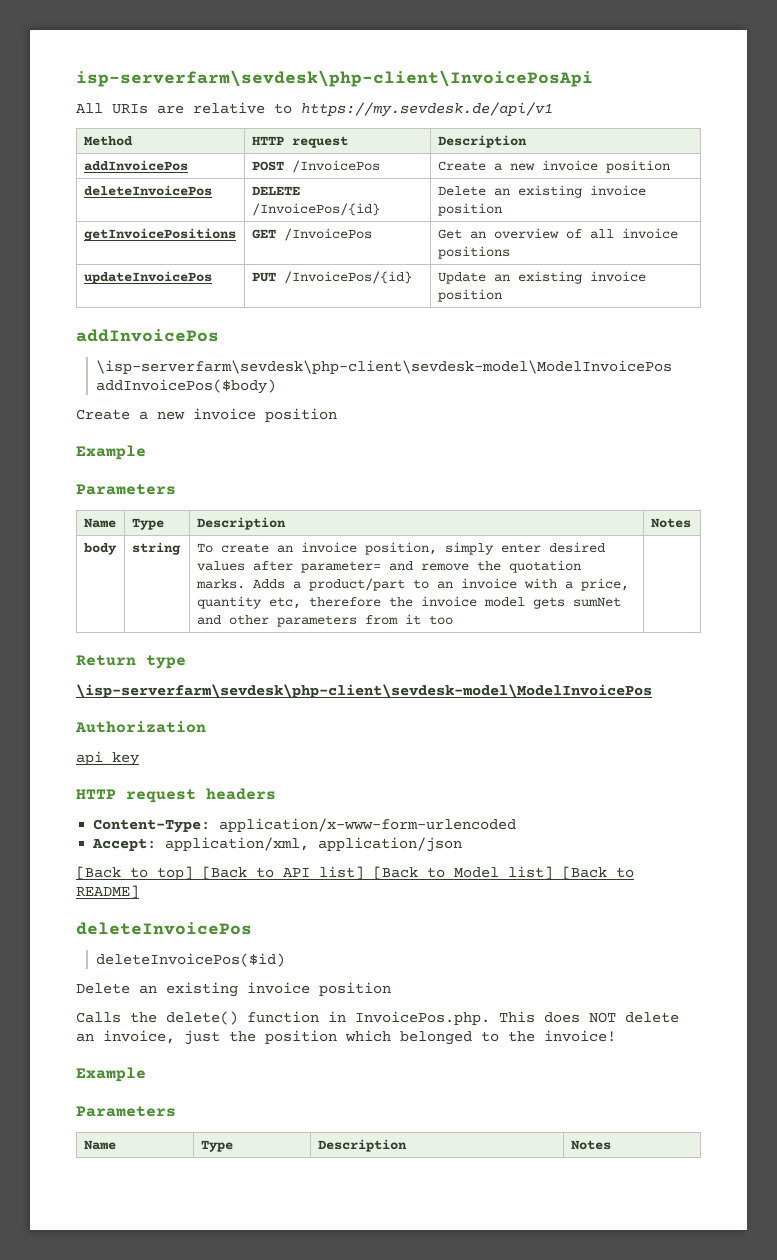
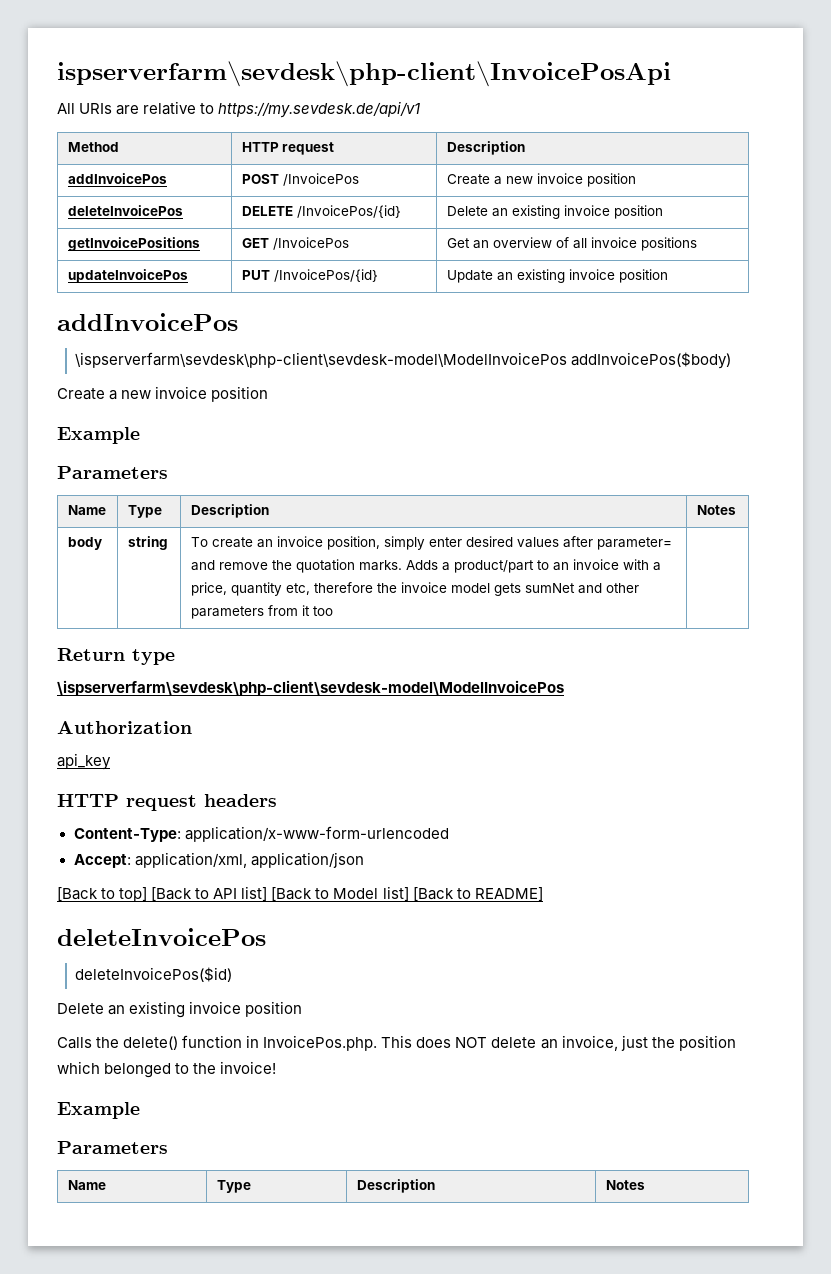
- isp-serverfarm\sevdesk\php-client\InvoicePosApi
+ ispserverfarm\sevdesk\php-client\InvoicePosApi
- \isp-serverfarm\sevdesk\php-client\sevdesk-model\ModelInvoicePos addInvoicePos($body)
+ \ispserverfarm\sevdesk\php-client\sevdesk-model\ModelInvoicePos addInvoicePos($body)
  Return type
- \isp-serverfarm\sevdesk\php-client\sevdesk-model\ModelInvoicePos
+ \ispserverfarm\sevdesk\php-client\sevdesk-model\ModelInvoicePos

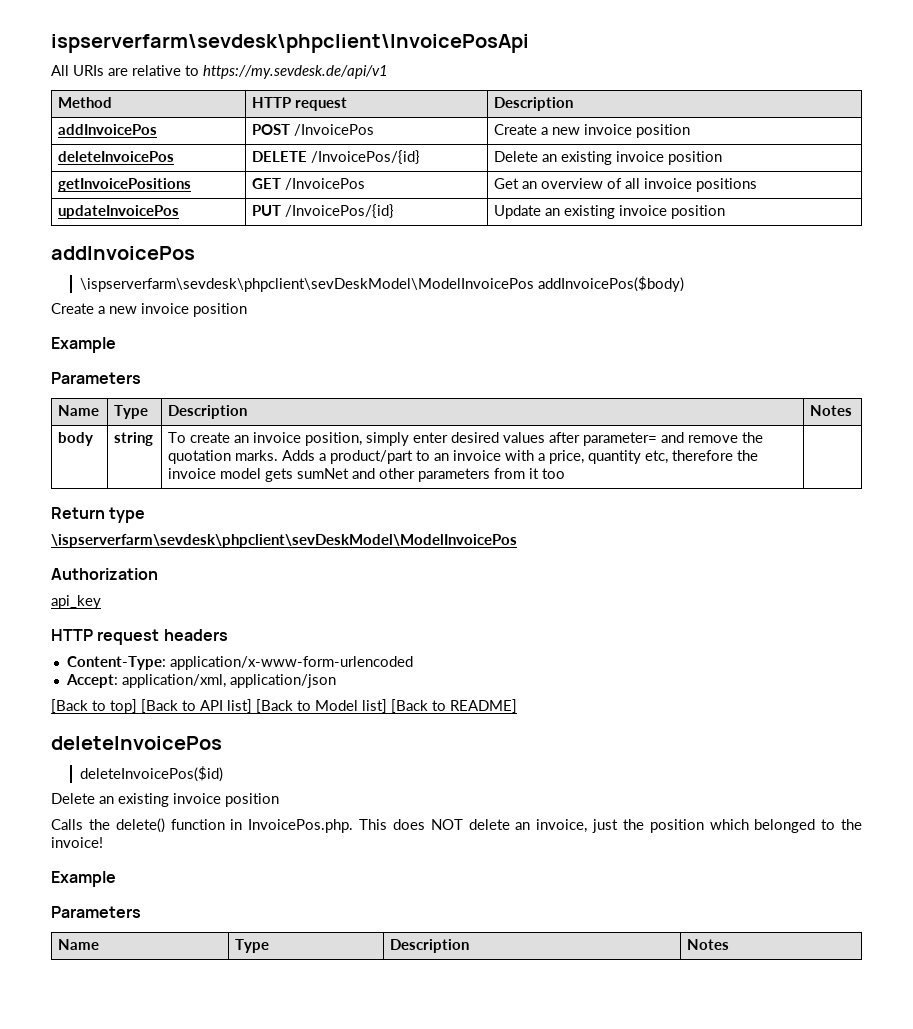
- ispserverfarm\sevdesk\php-client\InvoicePosApi
+ ispserverfarm\sevdesk\phpclient\InvoicePosApi
- \ispserverfarm\sevdesk\php-client\sevdesk-model\ModelInvoicePos addInvoicePos($body)
+ \ispserverfarm\sevdesk\phpclient\sevDeskModel\ModelInvoicePos addInvoicePos($body)
  Return type
- \ispserverfarm\sevdesk\php-client\sevdesk-model\ModelInvoicePos
+ \ispserverfarm\sevdesk\phpclient\sevDeskModel\ModelInvoicePos

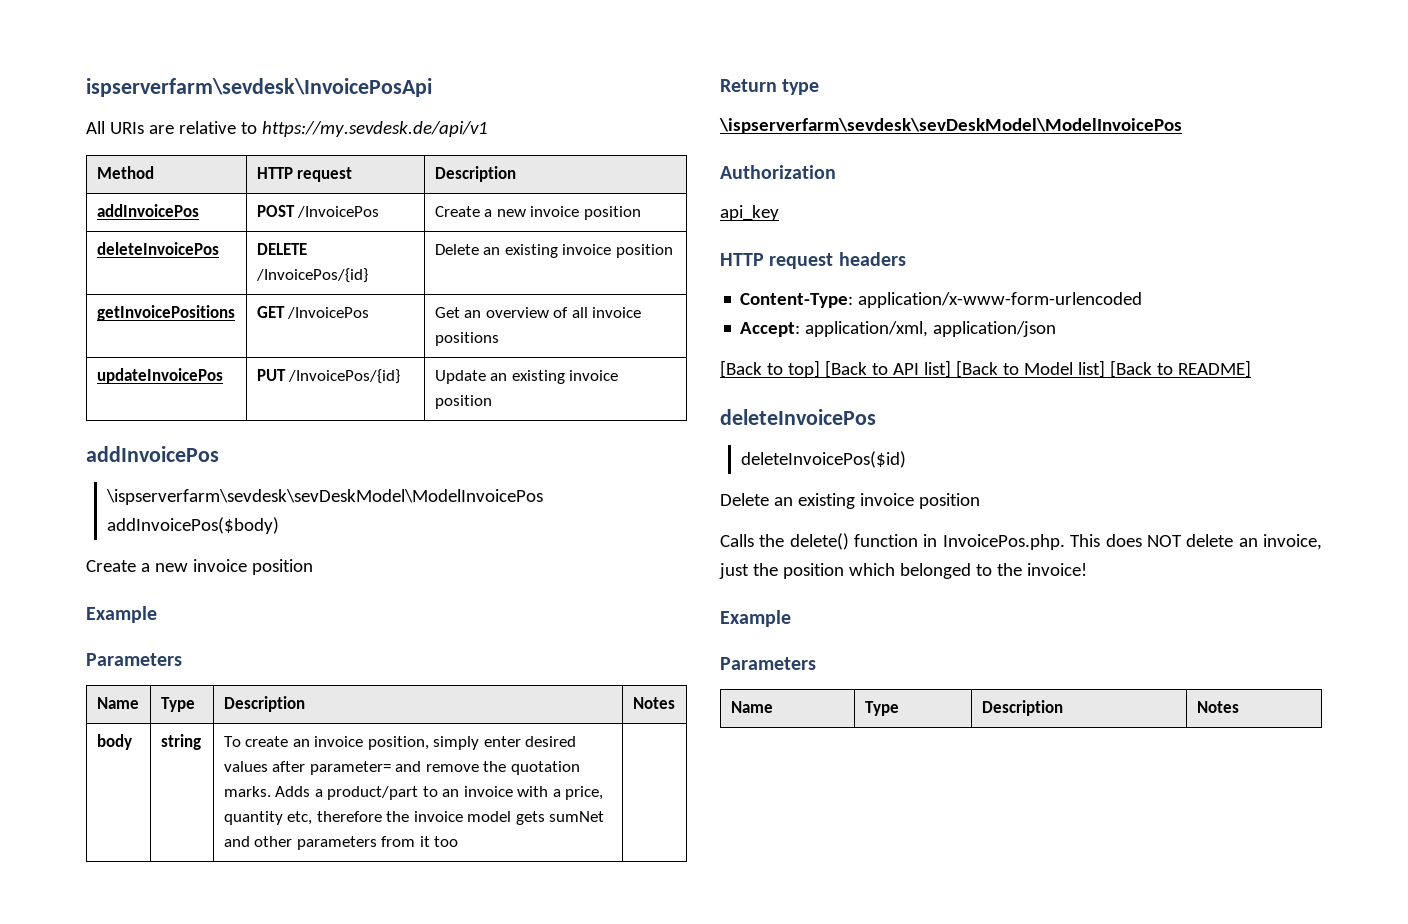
- ispserverfarm\sevdesk\phpclient\InvoicePosApi
+ ispserverfarm\sevdesk\InvoicePosApi
- \ispserverfarm\sevdesk\phpclient\sevDeskModel\ModelInvoicePos addInvoicePos($body)
+ \ispserverfarm\sevdesk\sevDeskModel\ModelInvoicePos addInvoicePos($body)
  Return type
- \ispserverfarm\sevdesk\phpclient\sevDeskModel\ModelInvoicePos
+ \ispserverfarm\sevdesk\sevDeskModel\ModelInvoicePos

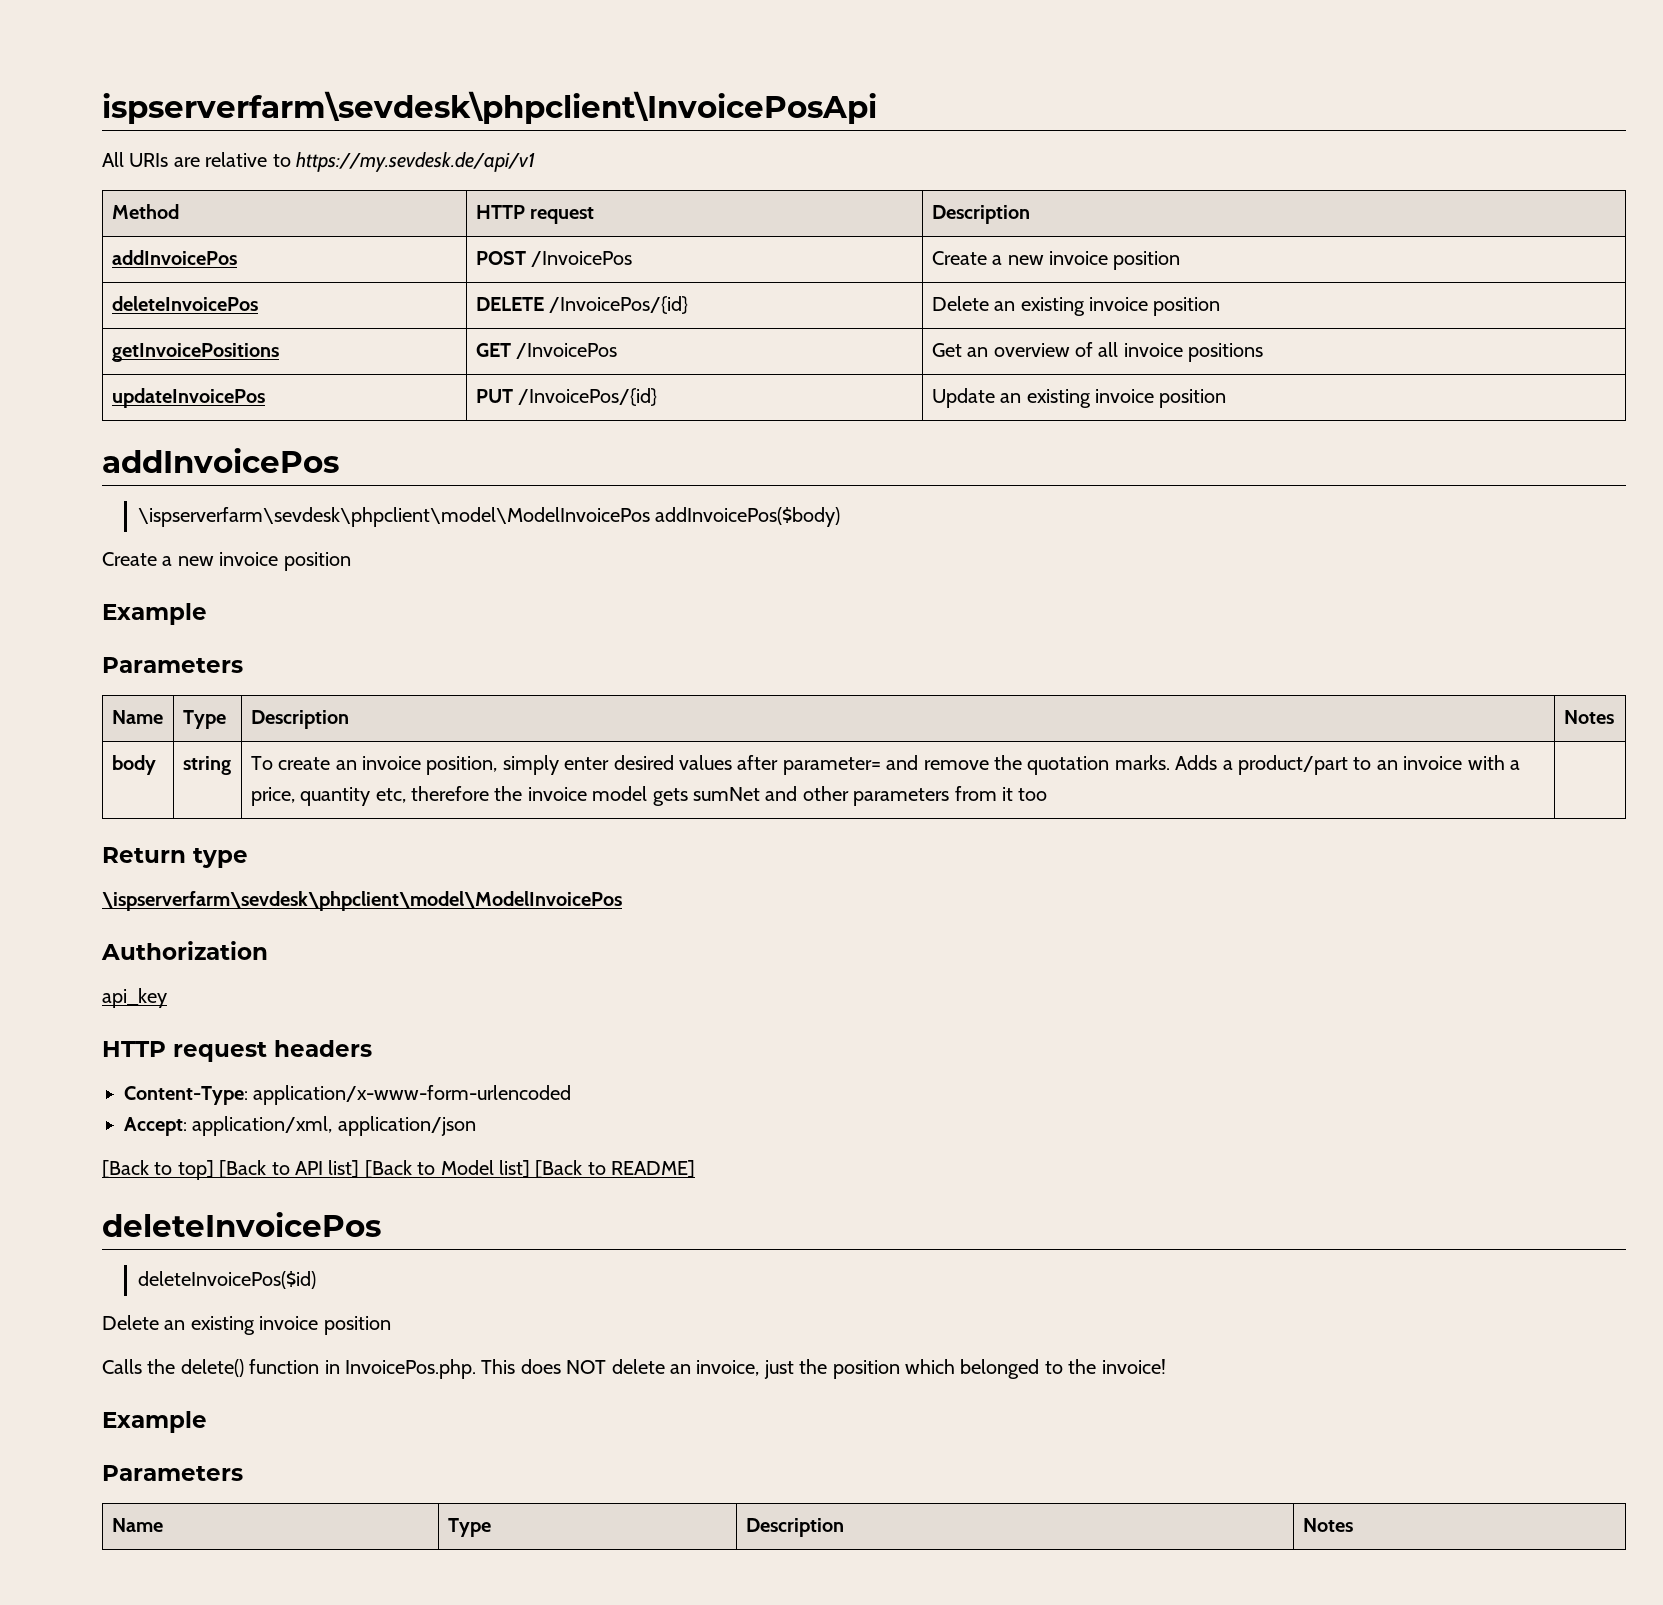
- ispserverfarm\sevdesk\InvoicePosApi
+ ispserverfarm\sevdesk\phpclient\InvoicePosApi
- \ispserverfarm\sevdesk\sevDeskModel\ModelInvoicePos addInvoicePos($body)
+ \ispserverfarm\sevdesk\phpclient\model\ModelInvoicePos addInvoicePos($body)
  Return type
- \ispserverfarm\sevdesk\sevDeskModel\ModelInvoicePos
+ \ispserverfarm\sevdesk\phpclient\model\ModelInvoicePos

